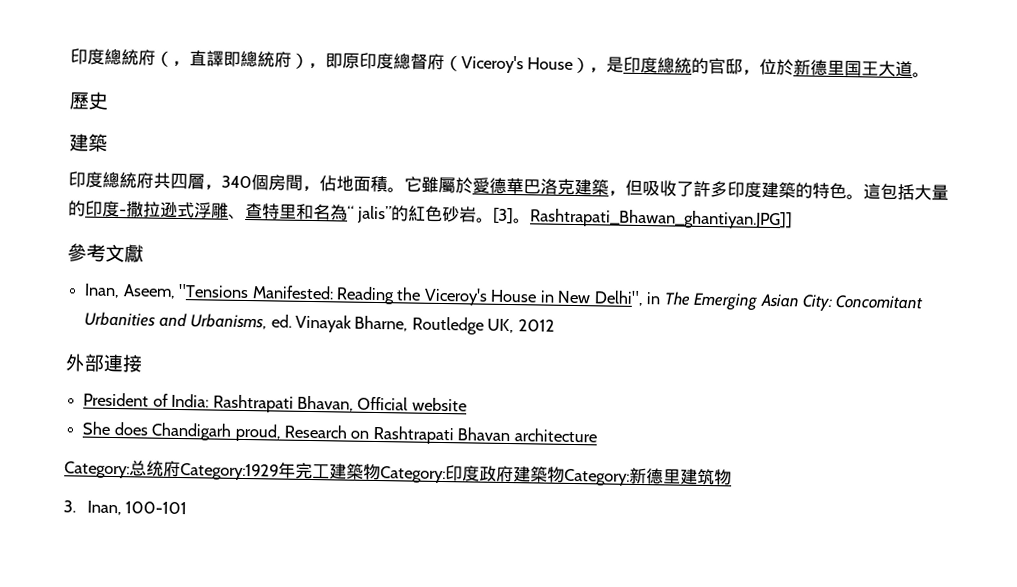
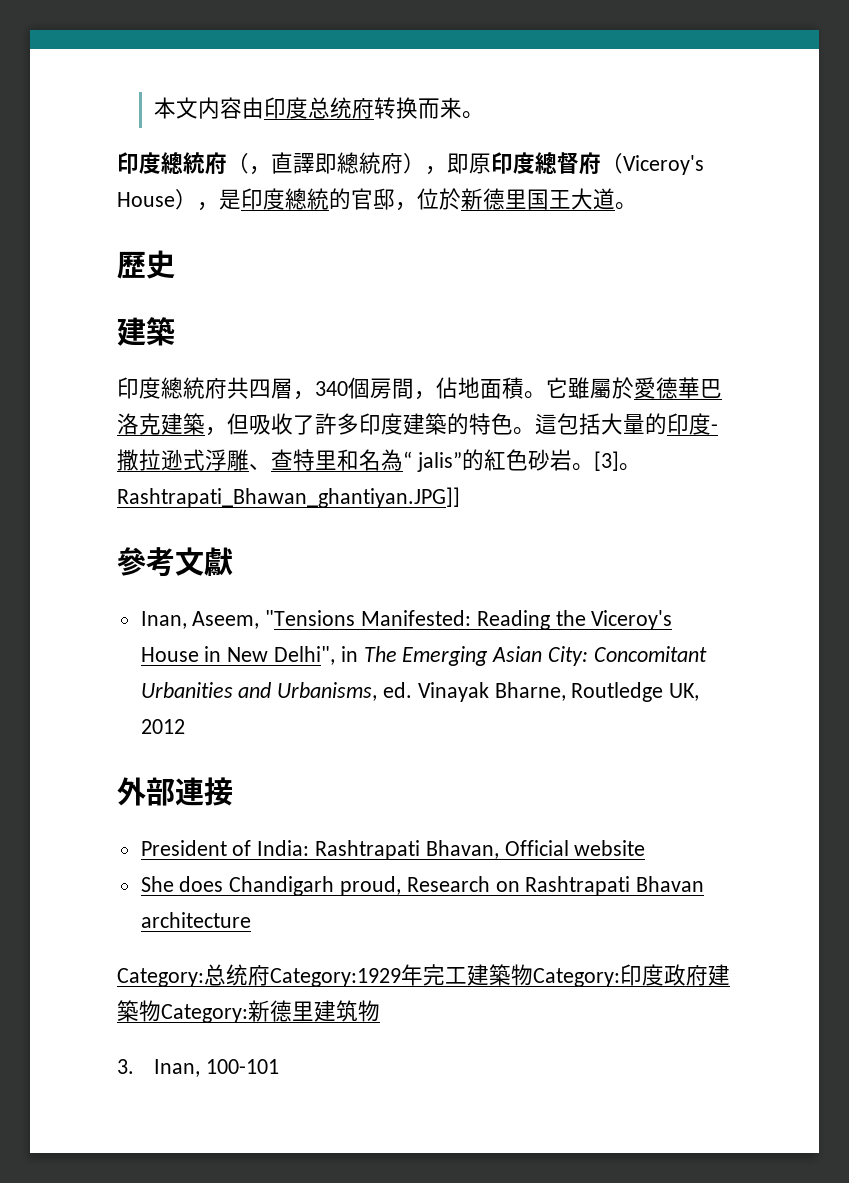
+ 本文内容由印度总统府转换而来。

